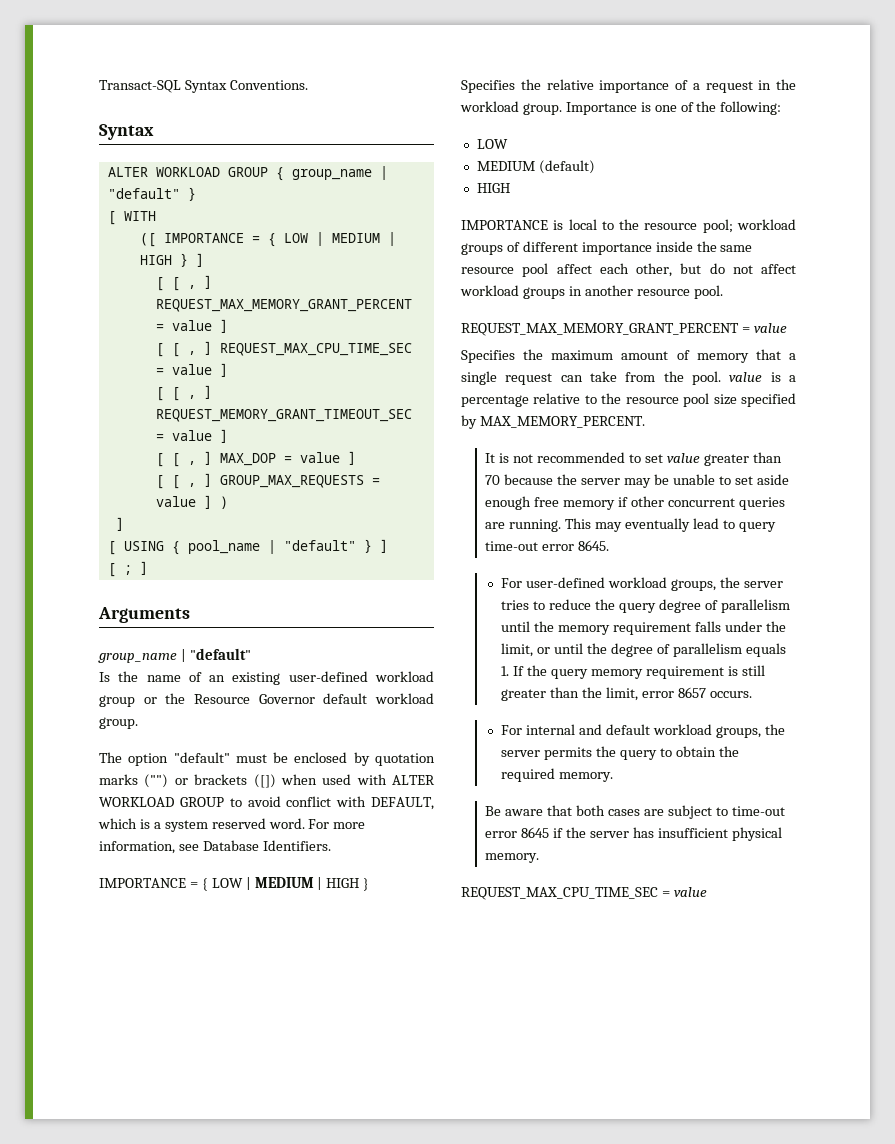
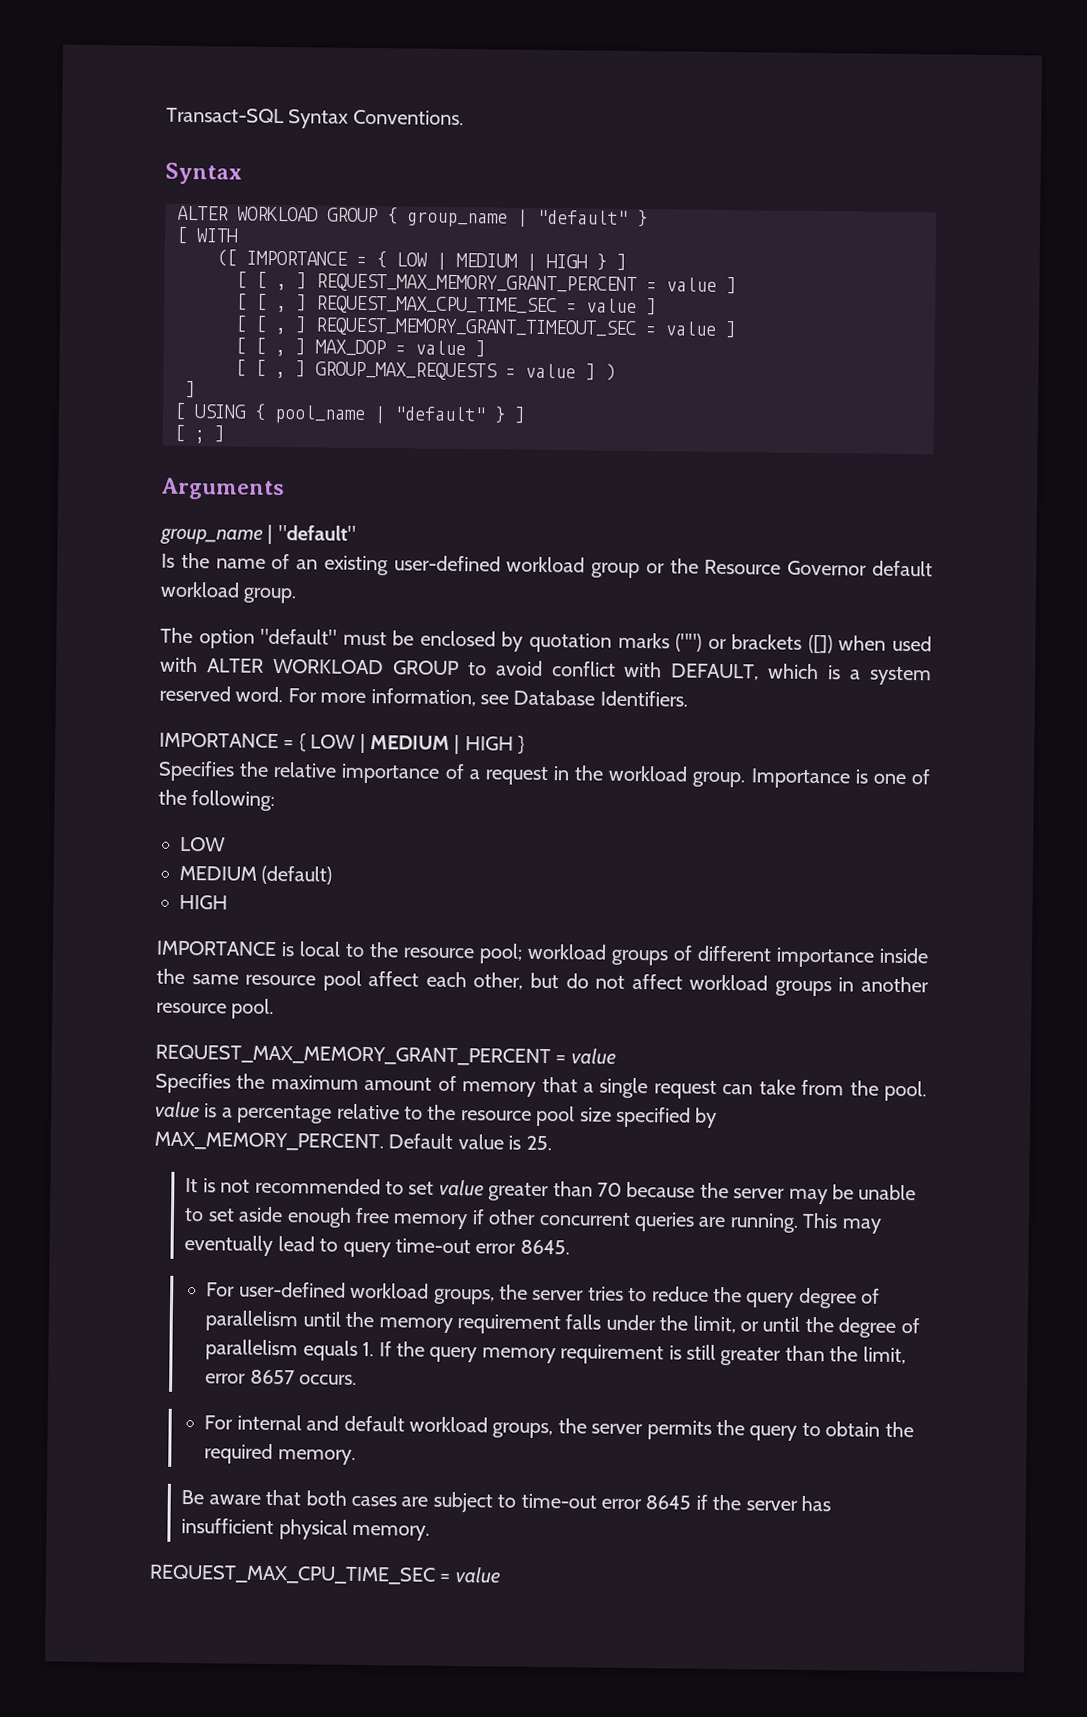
+ Default value is 25.

